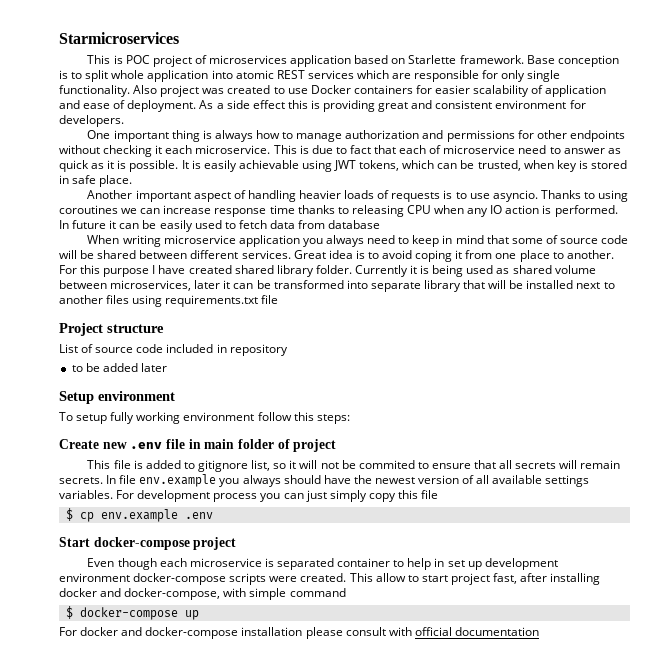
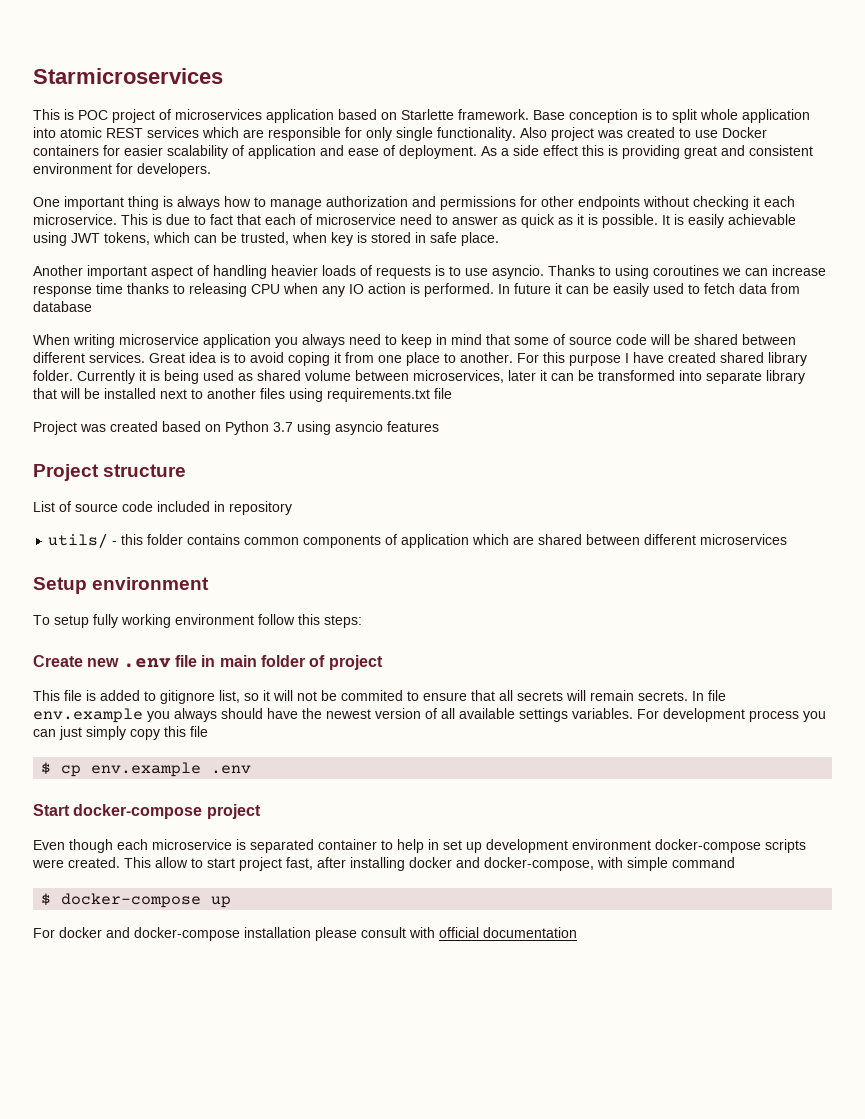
+ Project was created based on Python 3.7 using asyncio features
- to be added later
+ utils/ - this folder contains common components of application which are shared between different microservices

